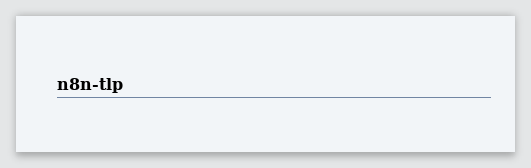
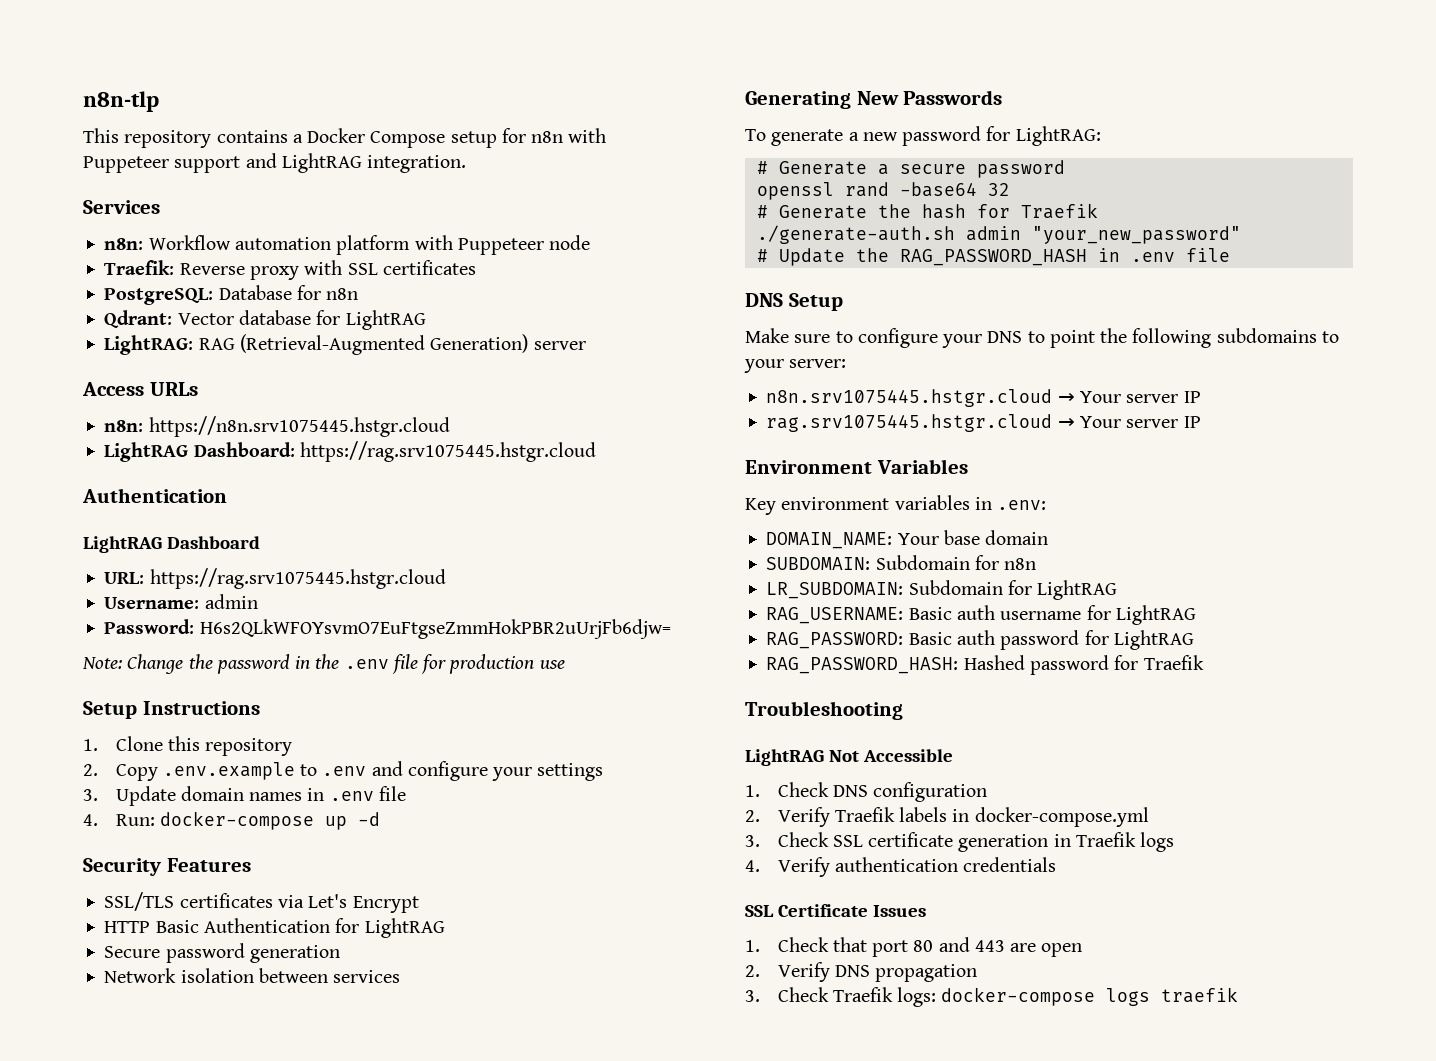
+ This repository contains a Docker Compose setup for n8n with Puppeteer support and LightRAG integration.
+ Services
+ n8n: Workflow automation platform with Puppeteer node
+ Traefik: Reverse proxy with SSL certificates
+ PostgreSQL: Database for n8n
+ Qdrant: Vector database for LightRAG
+ LightRAG: RAG (Retrieval-Augmented Generation) server
+ Access URLs
+ n8n: https://n8n.srv1075445.hstgr.cloud
+ LightRAG Dashboard: https://rag.srv1075445.hstgr.cloud
+ Authentication
+ LightRAG Dashboard
+ URL: https://rag.srv1075445.hstgr.cloud
+ Username: admin
+ Password: H6s2QLkWFOYsvmO7EuFtgseZmmHokPBR2uUrjFb6djw=
+ Note: Change the password in the .env file for production use
+ Setup Instructions
+ 1. Clone this repository
+ 2. Copy .env.example to .env and configure your settings
+ 3. Update domain names in .env file
+ 4. Run: docker-compose up -d
+ Security Features
+ SSL/TLS certificates via Let's Encrypt
+ HTTP Basic Authentication for LightRAG
+ Secure password generation
+ Network isolation between services
+ Generating New Passwords
+ To generate a new password for LightRAG:
+ # Generate a secure password
+ openssl rand -base64 32
+ # Generate the hash for Traefik
+ ./generate-auth.sh admin "your_new_password"
+ # Update the RAG_PASSWORD_HASH in .env file
+ DNS Setup
+ Make sure to configure your DNS to point the following subdomains to your server:
+ n8n.srv1075445.hstgr.cloud → Your server IP
+ rag.srv1075445.hstgr.cloud → Your server IP
+ Environment Variables
+ Key environment variables in .env:
+ DOMAIN_NAME: Your base domain
+ SUBDOMAIN: Subdomain for n8n
+ LR_SUBDOMAIN: Subdomain for LightRAG
+ RAG_USERNAME: Basic auth username for LightRAG
+ RAG_PASSWORD: Basic auth password for LightRAG
+ RAG_PASSWORD_HASH: Hashed password for Traefik
+ Troubleshooting
+ LightRAG Not Accessible
+ 1. Check DNS configuration
+ 2. Verify Traefik labels in docker-compose.yml
+ 3. Check SSL certificate generation in Traefik logs
+ 4. Verify authentication credentials
+ SSL Certificate Issues
+ 1. Check that port 80 and 443 are open
+ 2. Verify DNS propagation
+ 3. Check Traefik logs: docker-compose logs traefik

